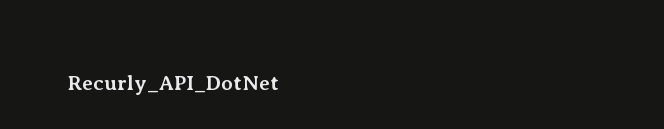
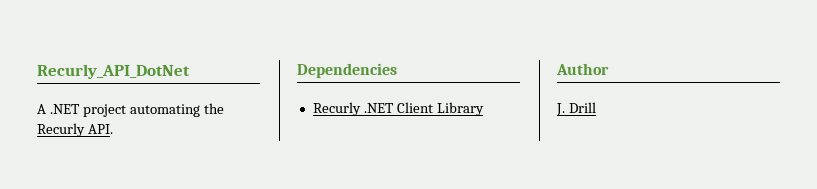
+ A .NET project automating the Recurly API.
+ Dependencies
+ Recurly .NET Client Library
+ Author
+ J. Drill

